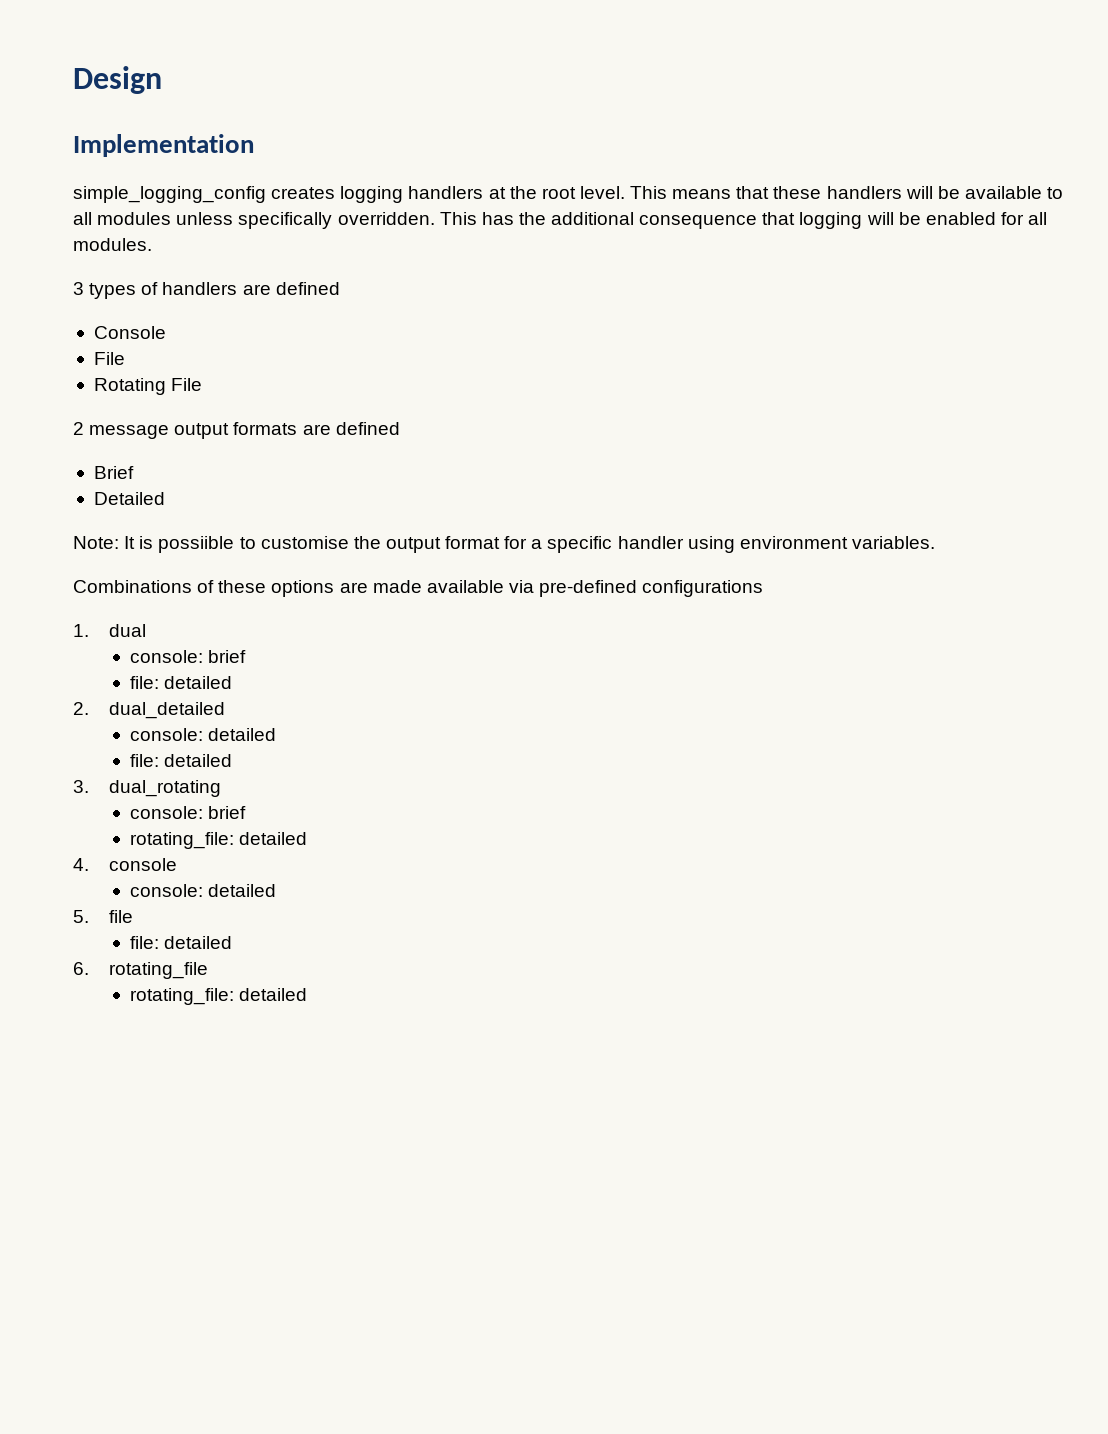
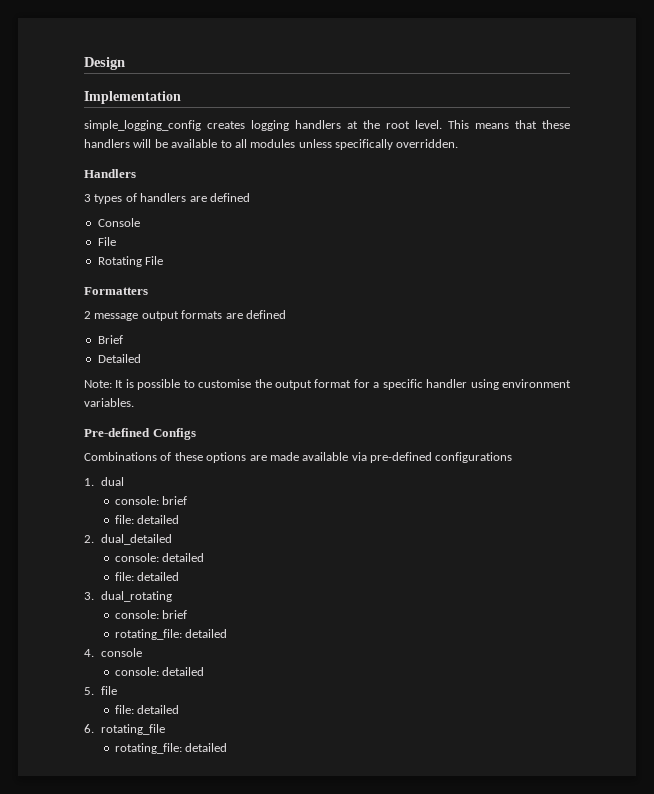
- This means that these handlers will be available to all modules unless specifically overridden. This has the additional consequence that logging will be enabled for all modules.
+ This means that these handlers will be available to all modules unless specifically overridden.
+ Handlers
+ Formatters
- Note: It is possiible to customise the output format for a specific handler using environment variables.
+ Note: It is possible to customise the output format for a specific handler using environment variables.
+ Pre-defined Configs

